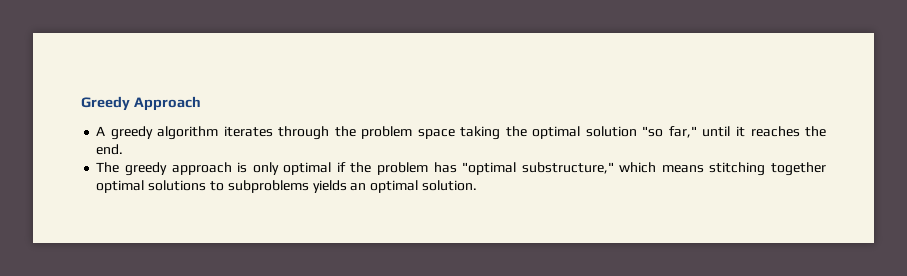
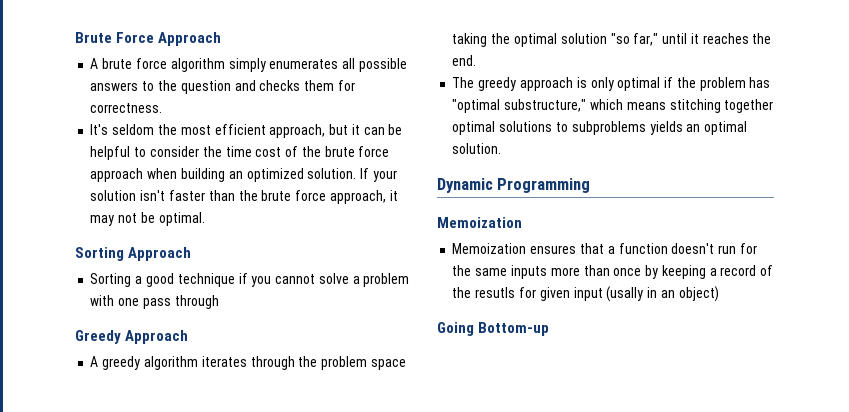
+ Brute Force Approach
+ A brute force algorithm simply enumerates all possible answers to the question and checks them for correctness.
+ It's seldom the most efficient approach, but it can be helpful to consider the time cost of the brute force approach when building an optimized solution. If your solution isn't faster than the brute force approach, it may not be optimal.
+ Sorting Approach
+ Sorting a good technique if you cannot solve a problem with one pass through
+ Dynamic Programming
+ Memoization
+ Memoization ensures that a function doesn't run for the same inputs more than once by keeping a record of the resutls for given input (usally in an object)
+ Going Bottom-up

